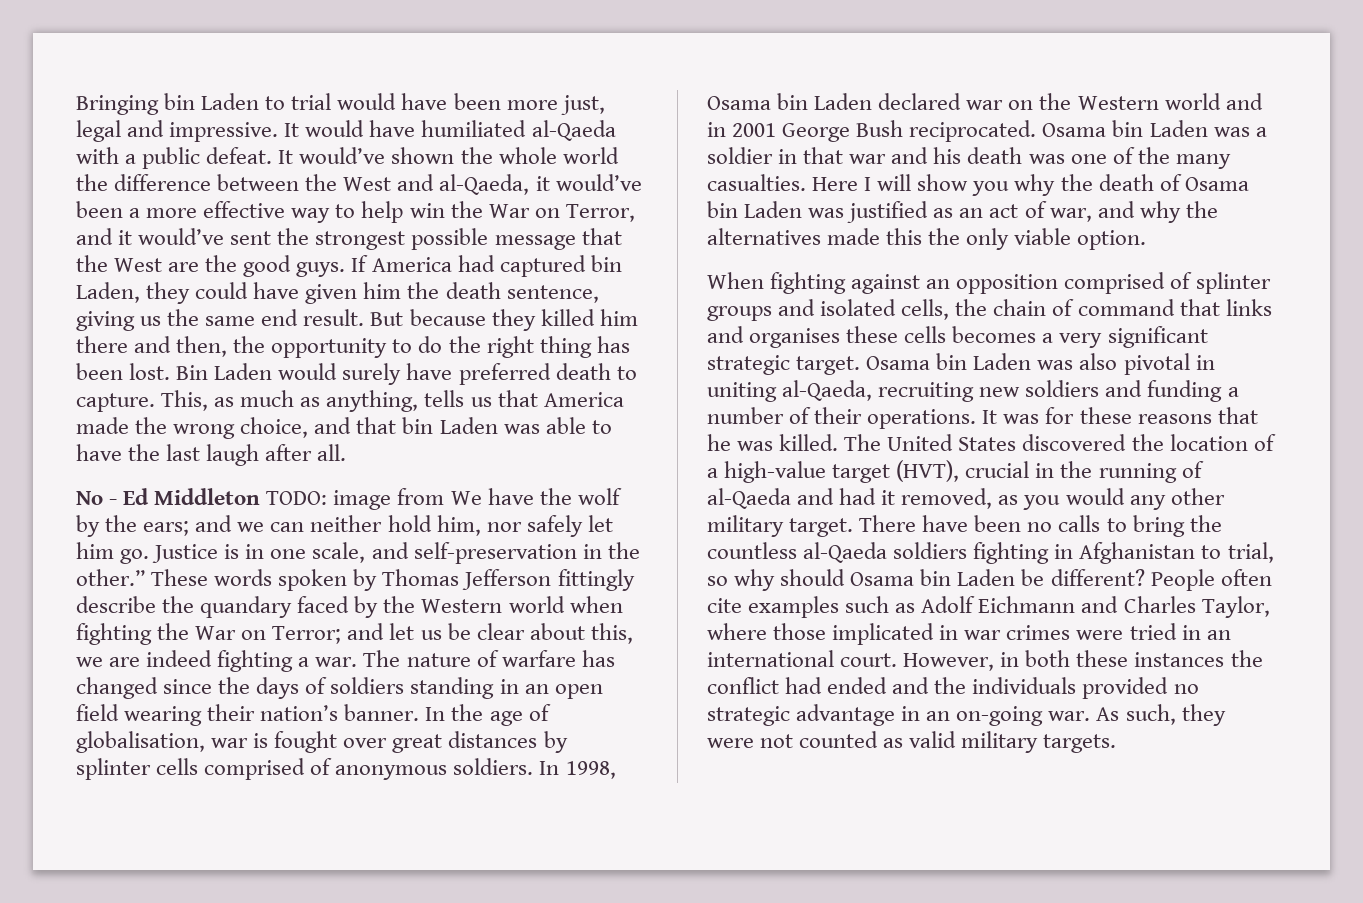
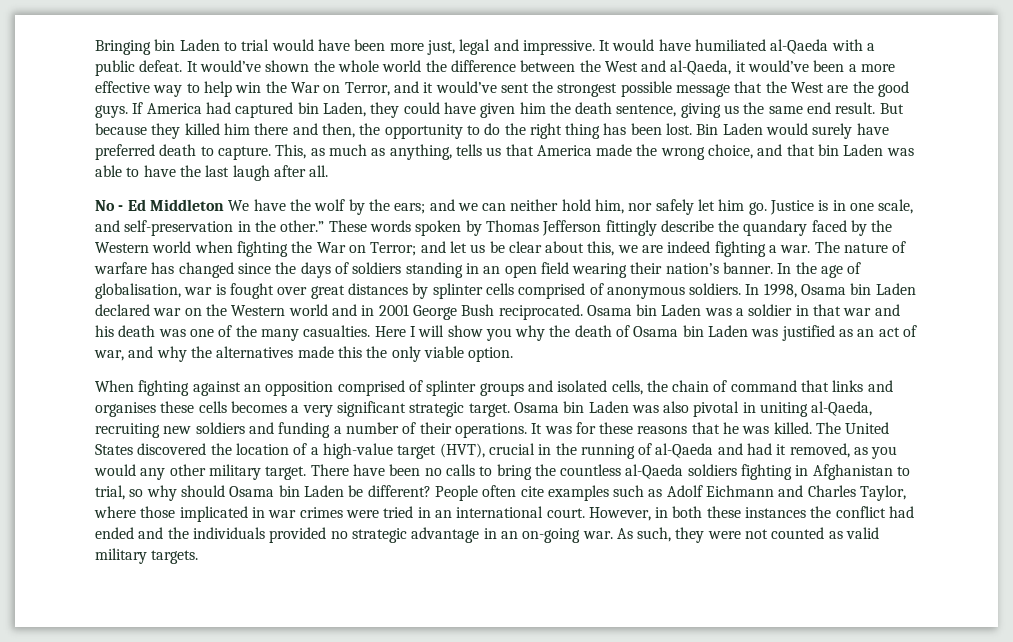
- No - Ed Middleton TODO: image from We have the wolf by the ears; and we can neither hold him, nor safely let him go.
+ No - Ed Middleton We have the wolf by the ears; and we can neither hold him, nor safely let him go.

